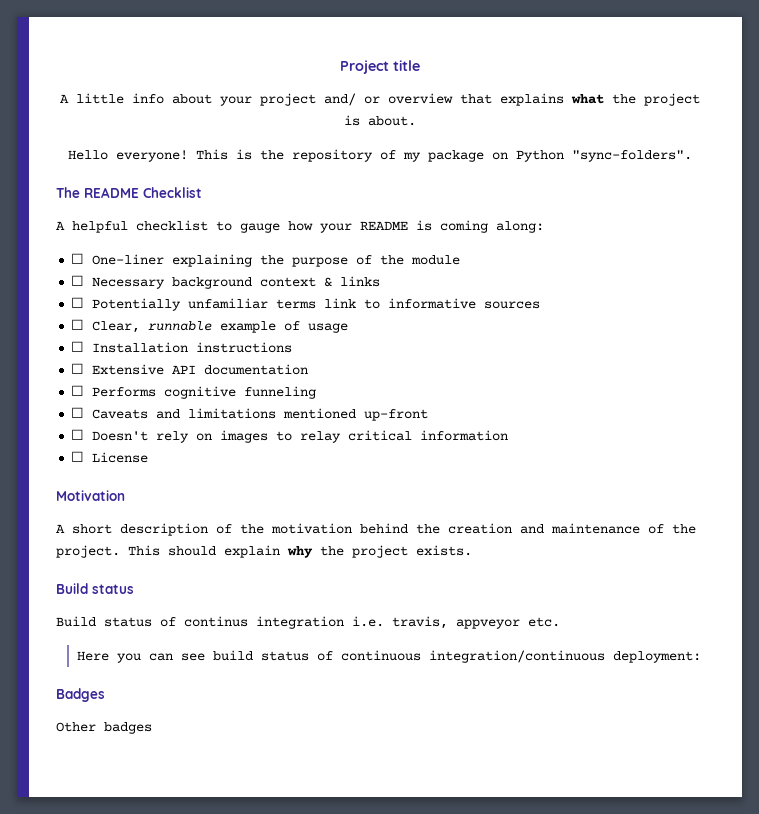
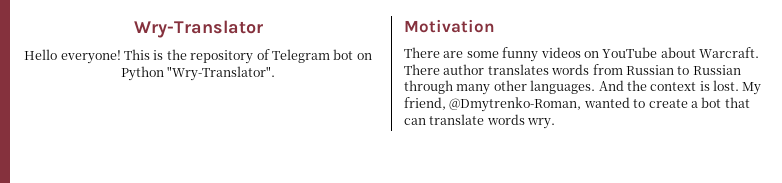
- Project title
- A little info about your project and/ or overview that explains what the project is about.
+ Wry-Translator
- This is the repository of my package on Python "sync-folders".
- The README Checklist
- A helpful checklist to gauge how your README is coming along:
- ☐ One-liner explaining the purpose of the module
- ☐ Necessary background context & links
- ☐ Potentially unfamiliar terms link to informative sources
- ☐ Clear, runnable example of usage
- ☐ Installation instructions
- ☐ Extensive API documentation
- ☐ Performs cognitive funneling
- ☐ Caveats and limitations mentioned up-front
- ☐ Doesn't rely on images to relay critical information
- ☐ License
+ This is the repository of Telegram bot on Python "Wry-Translator".
  Motivation
- A short description of the motivation behind the creation and maintenance of the project. This should explain why the project exists.
- Build status
- Build status of continus integration i.e. travis, appveyor etc.
- Here you can see build status of continuous integration/continuous deployment:
- Badges
- Other badges
+ There are some funny videos on YouTube about Warcraft. There author translates words from Russian to Russian through many other languages. And the context is lost. My friend, @Dmytrenko-Roman, wanted to create a bot that can translate words wry.

